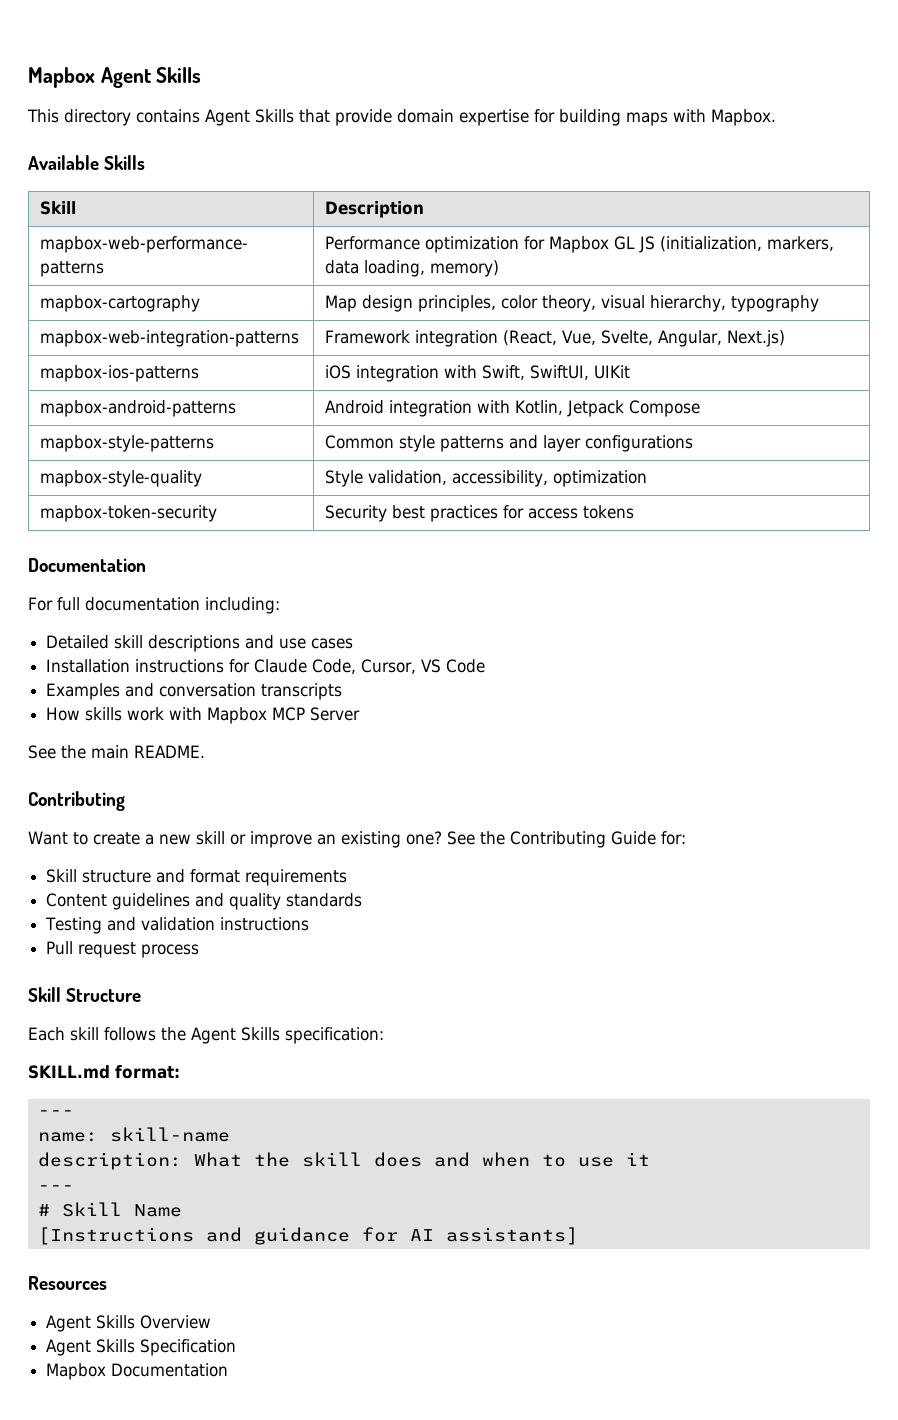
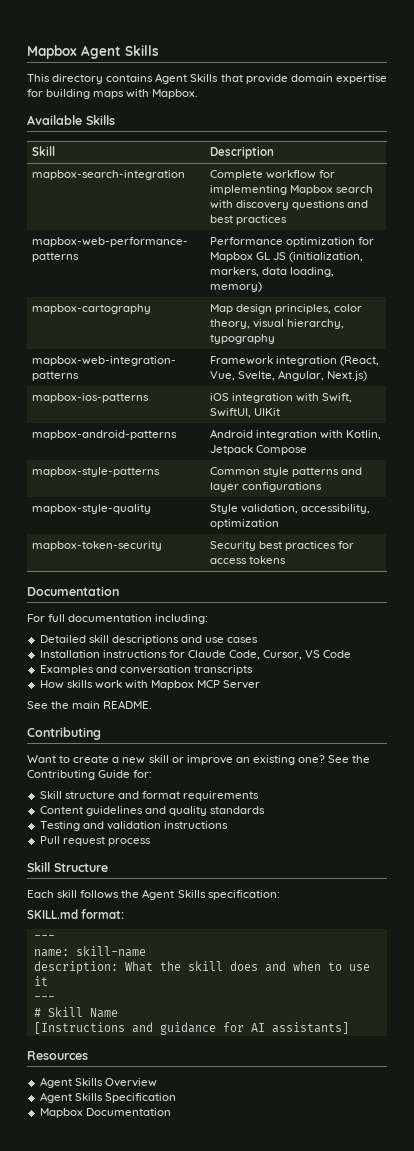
+ mapbox-search-integration | Complete workflow for implementing Mapbox search with discovery questions and best practices

